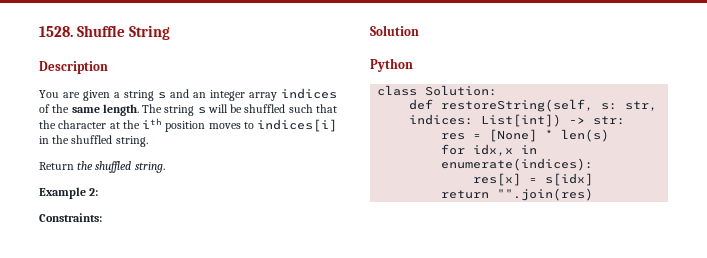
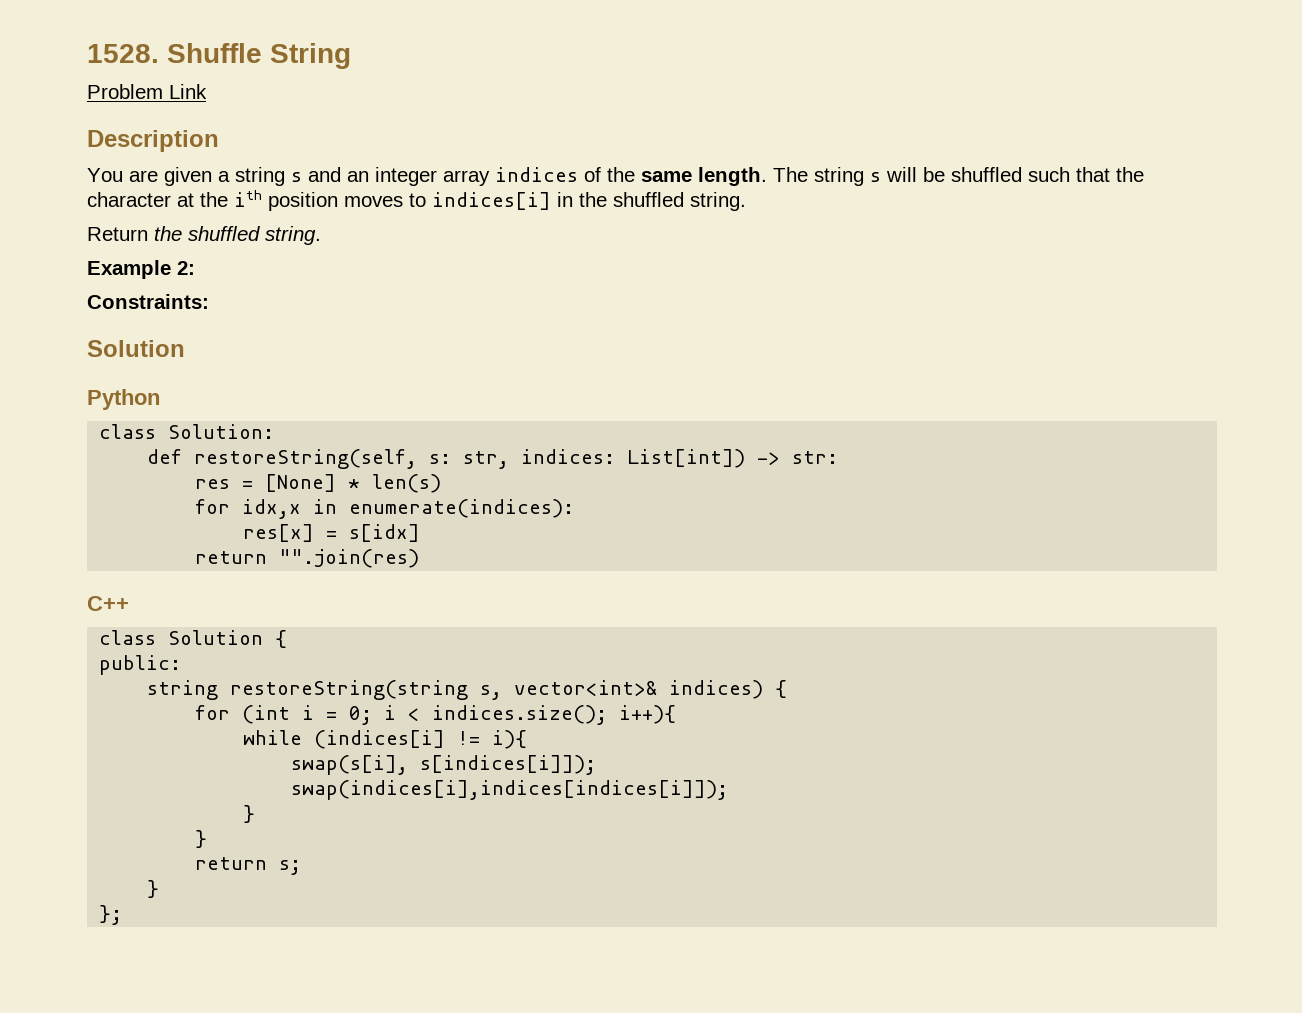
+ Problem Link
+ C++
+ class Solution {
+ public:
+ string restoreString(string s, vector<int>& indices) {
+ for (int i = 0; i < indices.size(); i++){
+ while (indices[i] != i){
+ swap(s[i], s[indices[i]]);
+ swap(indices[i],indices[indices[i]]);
+ }
+ }
+ return s;
+ }
+ };

